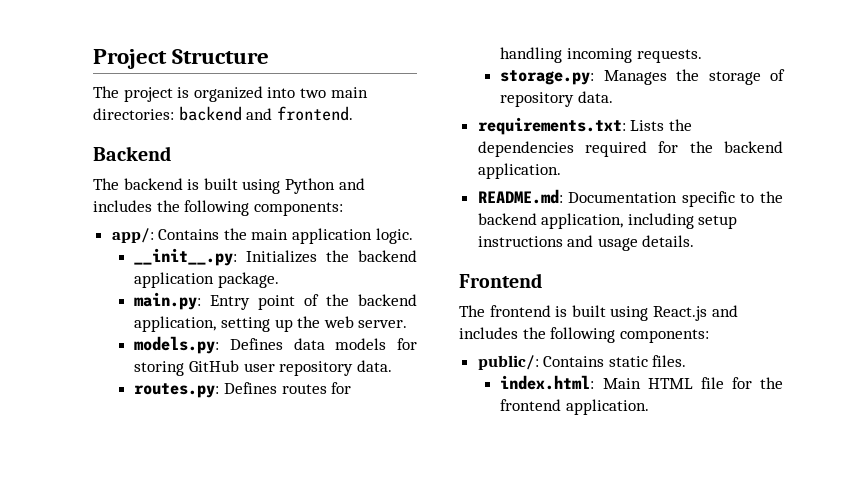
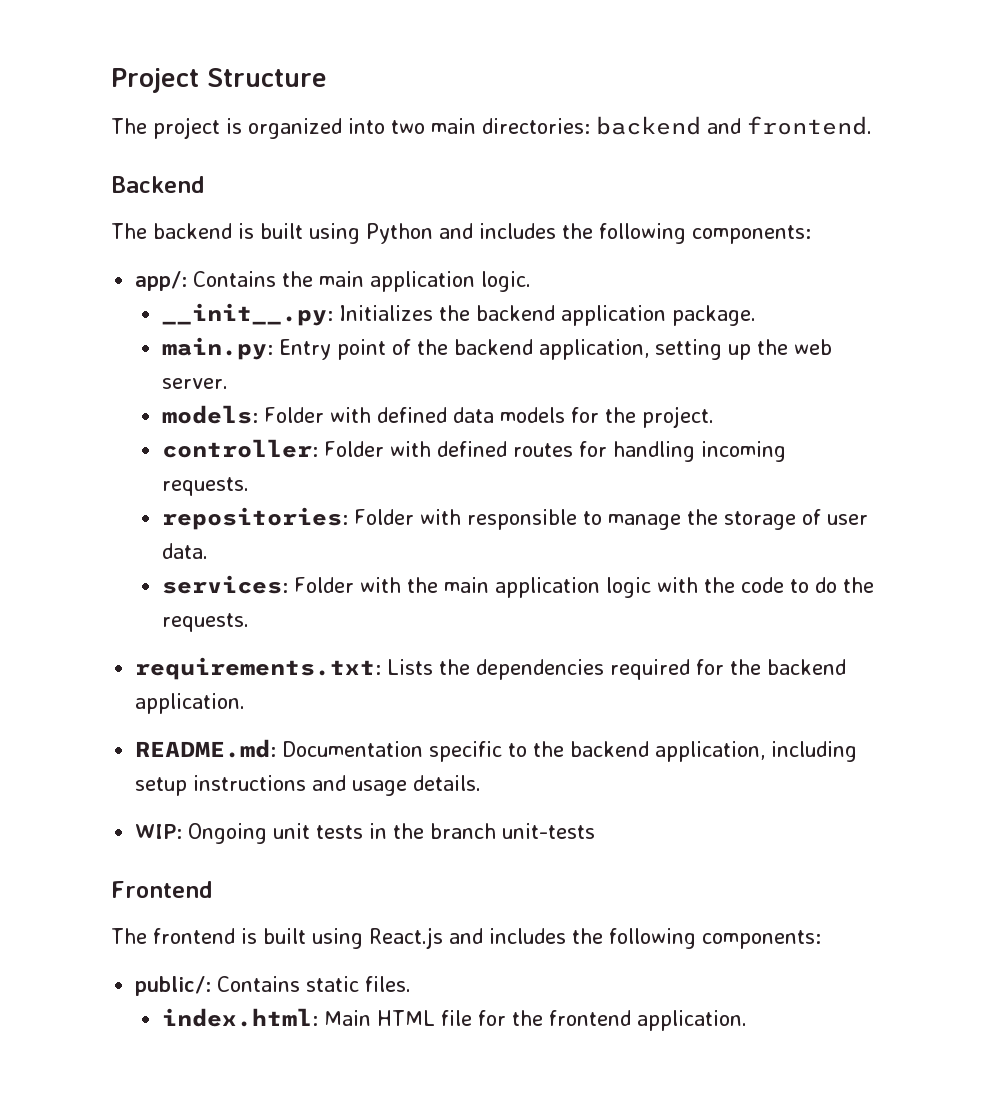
- models.py: Defines data models for storing GitHub user repository data.
- routes.py: Defines routes for handling incoming requests.
+ models: Folder with defined data models for the project.
+ controller: Folder with defined routes for handling incoming requests.
- storage.py: Manages the storage of repository data.
+ repositories: Folder with responsible to manage the storage of user data.
+ services: Folder with the main application logic with the code to do the requests.
+ WIP: Ongoing unit tests in the branch unit-tests

